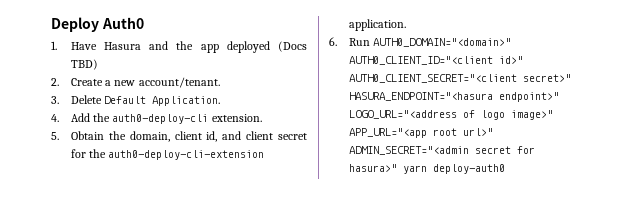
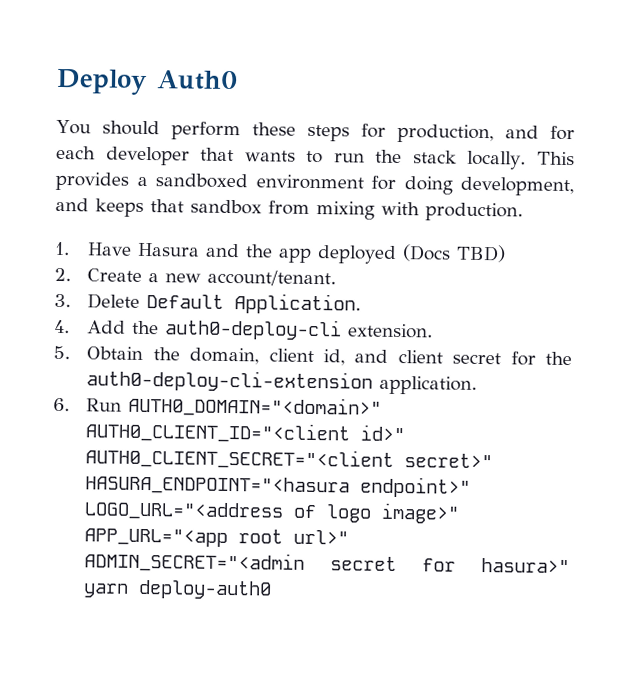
+ You should perform these steps for production, and for each developer that wants to run the stack locally. This provides a sandboxed environment for doing development, and keeps that sandbox from mixing with production.

